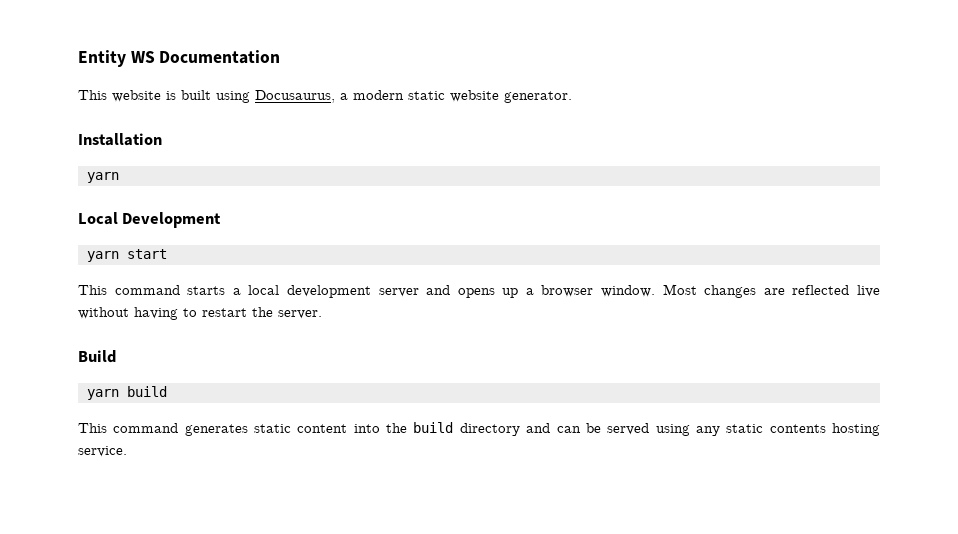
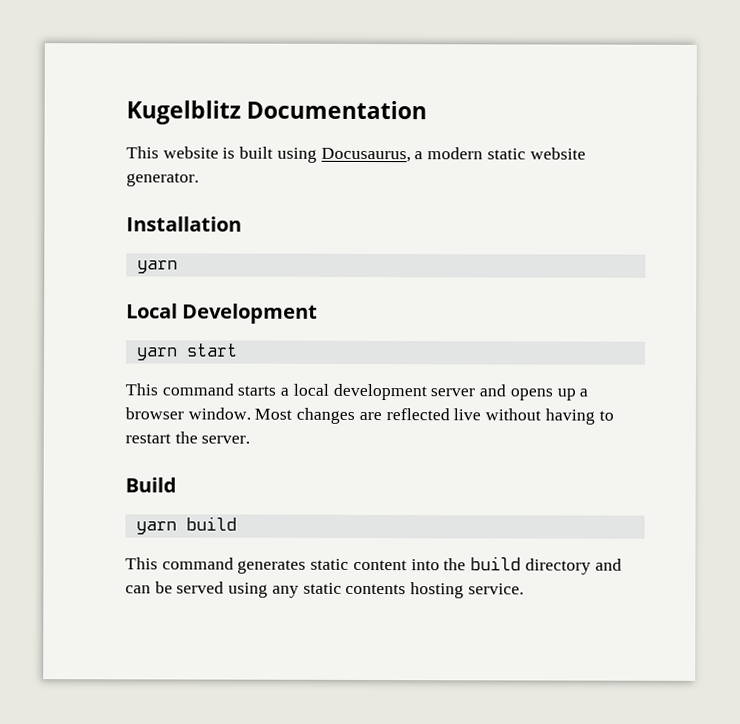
- Entity WS Documentation
+ Kugelblitz Documentation

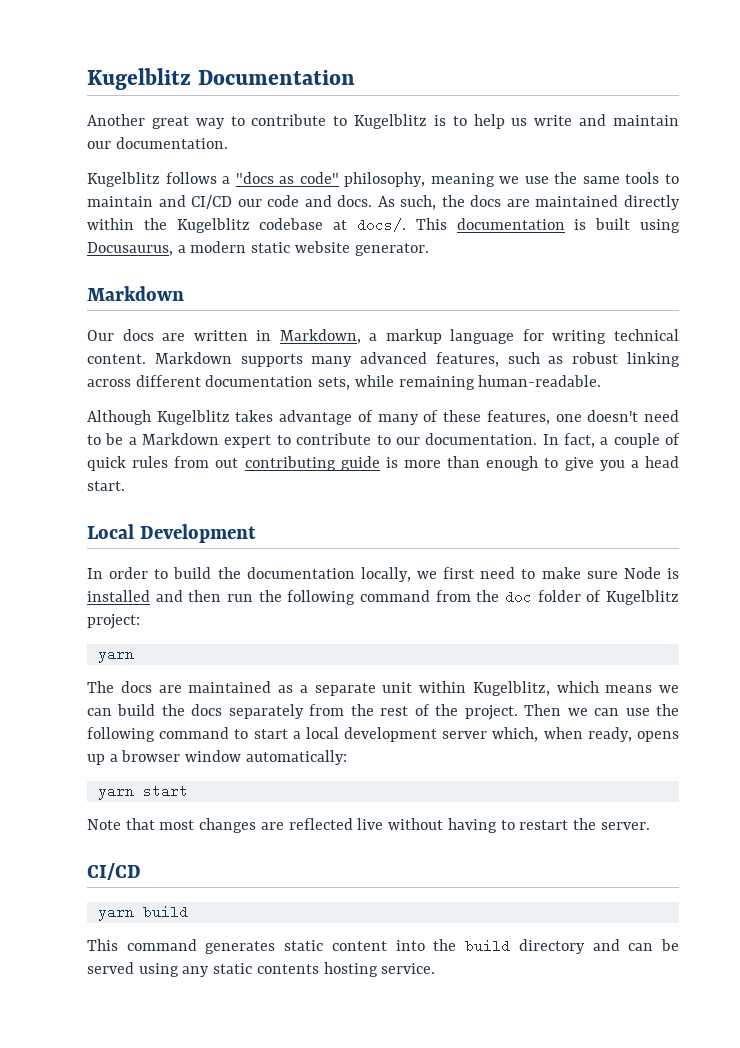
- This website is built using Docusaurus, a modern static website generator.
- Installation
+ Another great way to contribute to Kugelblitz is to help us write and maintain our documentation.
+ Kugelblitz follows a "docs as code" philosophy, meaning we use the same tools to maintain and CI/CD our code and docs. As such, the docs are maintained directly within the Kugelblitz codebase at docs/. This documentation is built using Docusaurus, a modern static website generator.
+ Markdown
+ Our docs are written in Markdown, a markup language for writing technical content. Markdown supports many advanced features, such as robust linking across different documentation sets, while remaining human-readable.
+ Although Kugelblitz takes advantage of many of these features, one doesn't need to be a Markdown expert to contribute to our documentation. In fact, a couple of quick rules from out contributing guide is more than enough to give you a head start.
+ Local Development
+ In order to build the documentation locally, we first need to make sure Node is installed and then run the following command from the doc folder of Kugelblitz project:
  yarn
- Local Development
+ The docs are maintained as a separate unit within Kugelblitz, which means we can build the docs separately from the rest of the project. Then we can use the following command to start a local development server which, when ready, opens up a browser window automatically:
  yarn start
- This command starts a local development server and opens up a browser window. Most changes are reflected live without having to restart the server.
- Build
+ Note that most changes are reflected live without having to restart the server.
+ CI/CD

